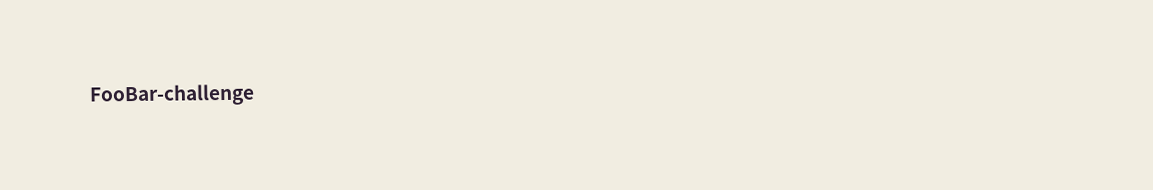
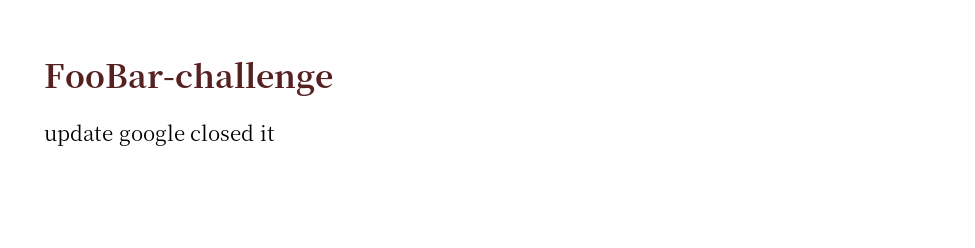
+ update google closed it

